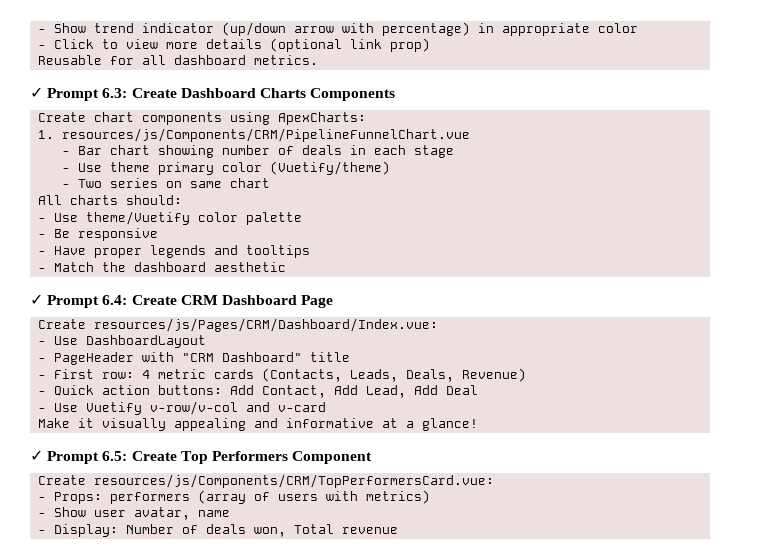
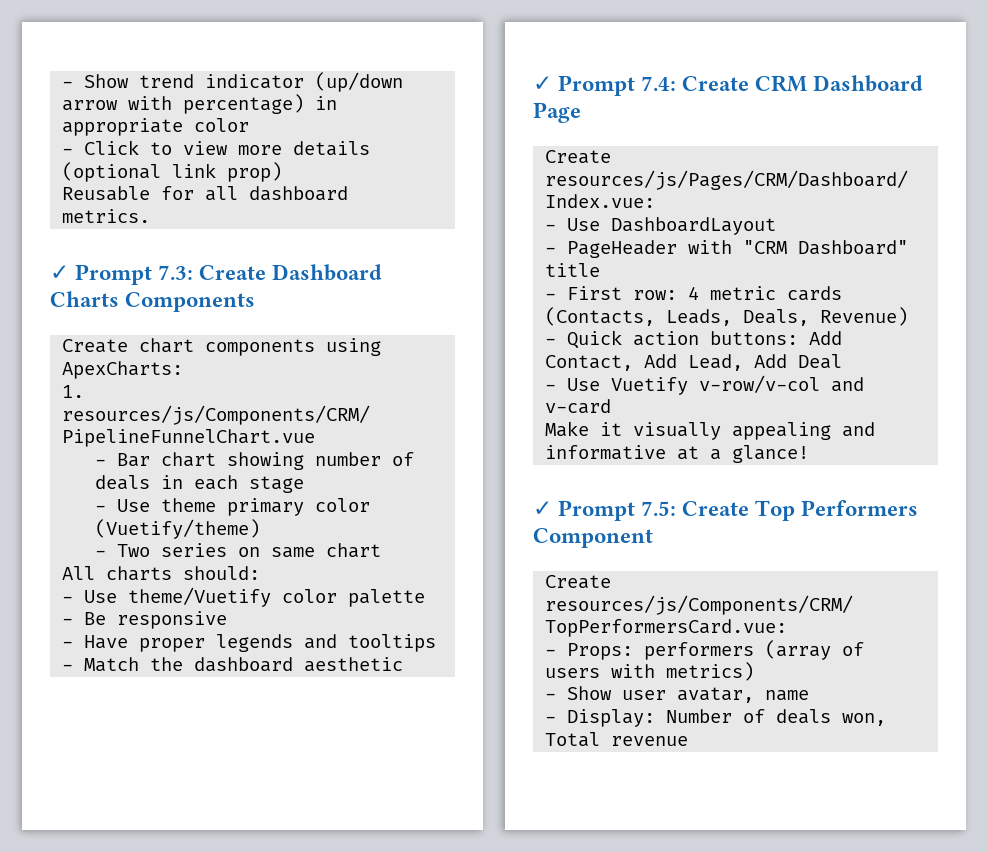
- ✓ Prompt 6.3: Create Dashboard Charts Components
+ ✓ Prompt 7.3: Create Dashboard Charts Components
- ✓ Prompt 6.4: Create CRM Dashboard Page
+ ✓ Prompt 7.4: Create CRM Dashboard Page
- ✓ Prompt 6.5: Create Top Performers Component
+ ✓ Prompt 7.5: Create Top Performers Component

